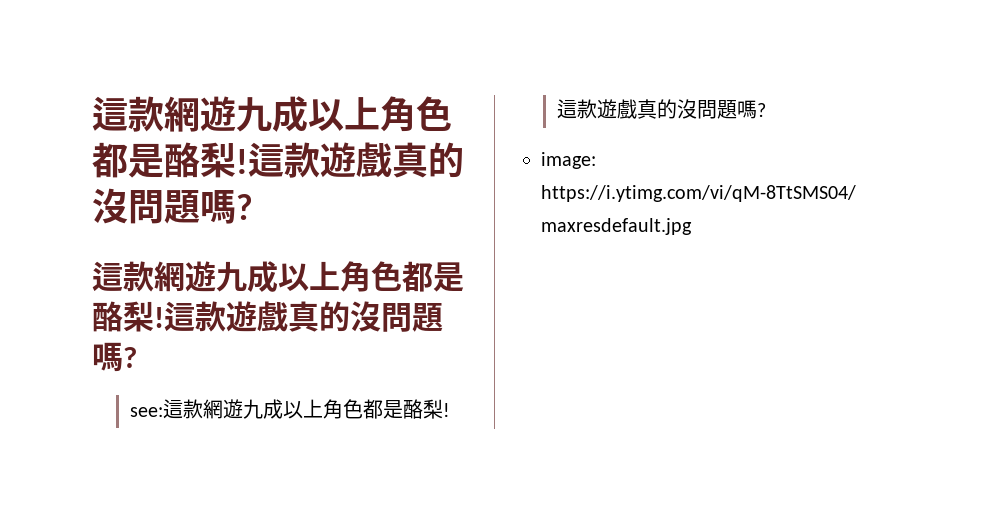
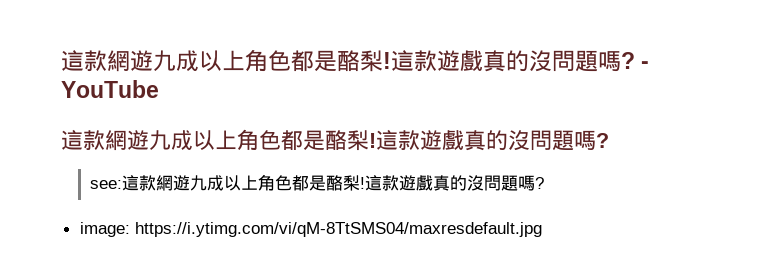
+ - YouTube

